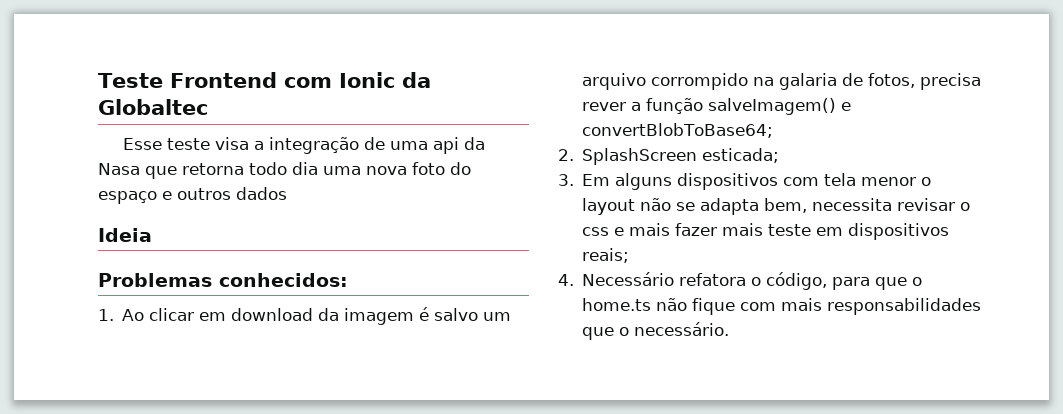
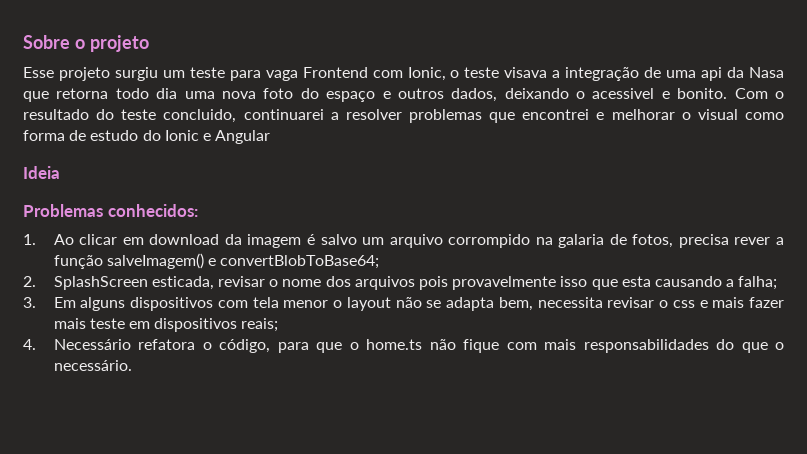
- Teste Frontend com Ionic da Globaltec
- Esse teste visa a integração de uma api da Nasa que retorna todo dia uma nova foto do espaço e outros dados
+ Sobre o projeto
+ Esse projeto surgiu um teste para vaga Frontend com Ionic, o teste visava a integração de uma api da Nasa que retorna todo dia uma nova foto do espaço e outros dados, deixando o acessivel e bonito. Com o resultado do teste concluido, continuarei a resolver problemas que encontrei e melhorar o visual como forma de estudo do Ionic e Angular
- 2. SplashScreen esticada;
+ 2. SplashScreen esticada, revisar o nome dos arquivos pois provavelmente isso que esta causando a falha;
- 4. Necessário refatora o código, para que o home.ts não fique com mais responsabilidades que o necessário.
+ 4. Necessário refatora o código, para que o home.ts não fique com mais responsabilidades do que o necessário.

